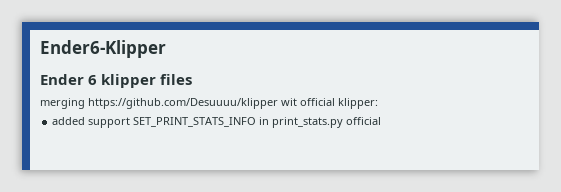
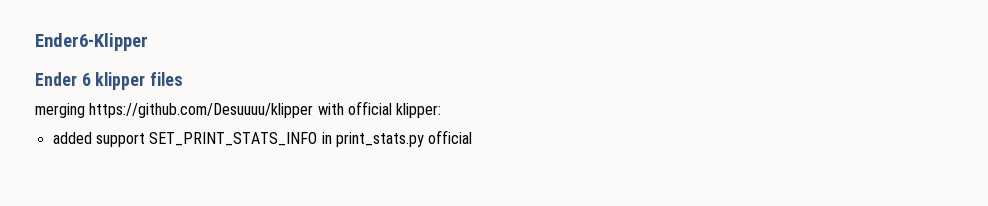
- merging https://github.com/Desuuuu/klipper wit official klipper:
+ merging https://github.com/Desuuuu/klipper with official klipper:

